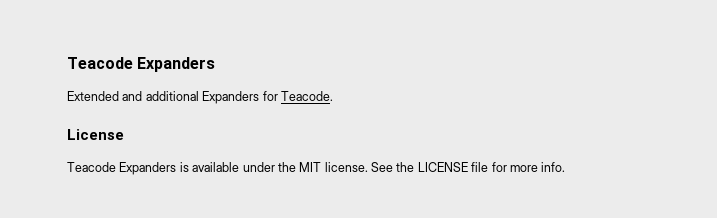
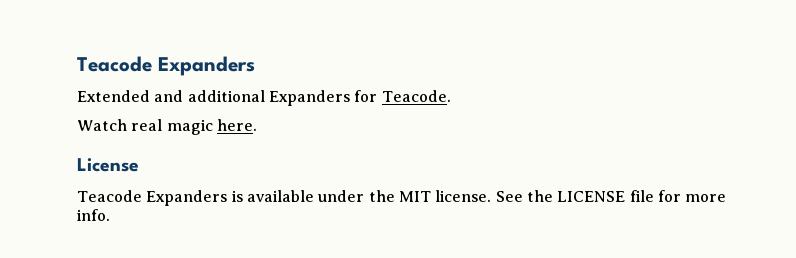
+ Watch real magic here.

